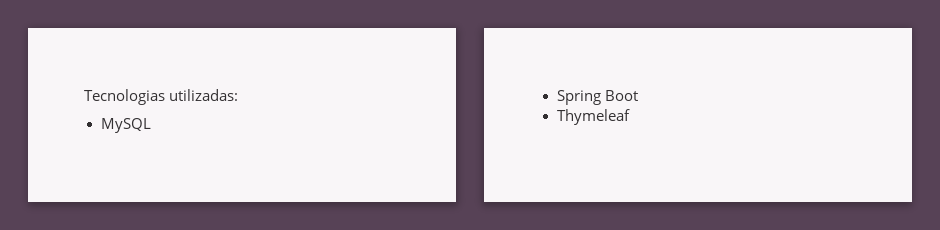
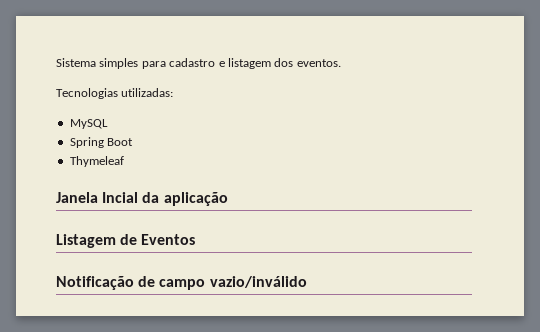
+ Sistema simples para cadastro e listagem dos eventos.
+ Janela Incial da aplicação
+ Listagem de Eventos
+ Notificação de campo vazio/inválido

